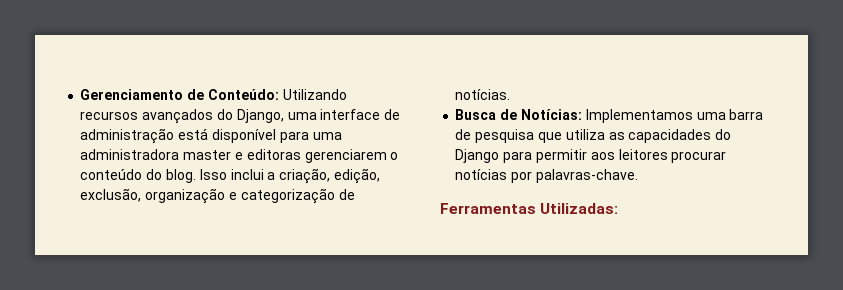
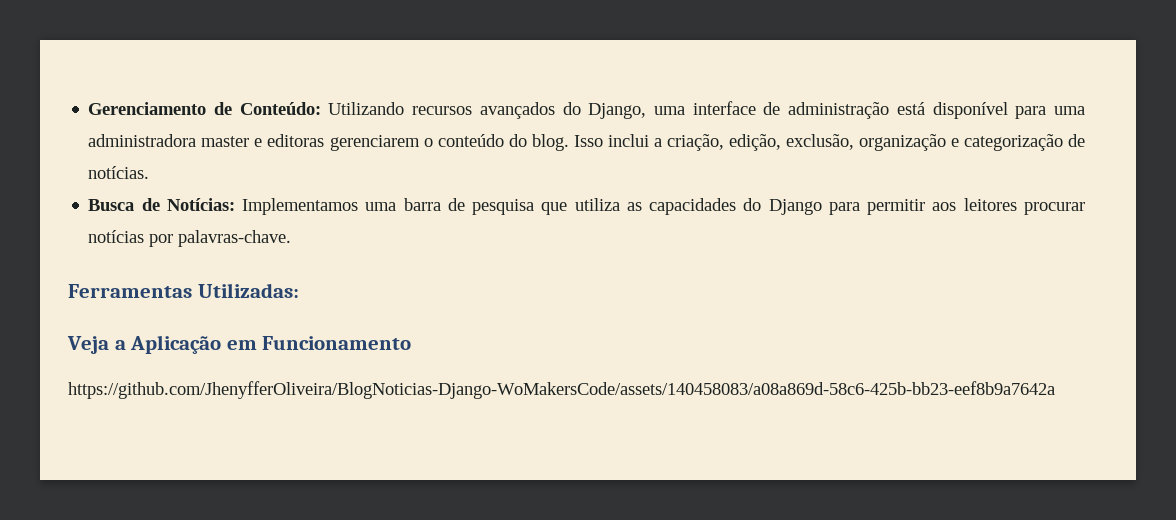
+ Veja a Aplicação em Funcionamento
+ https://github.com/JhenyfferOliveira/BlogNoticias-Django-WoMakersCode/assets/140458083/a08a869d-58c6-425b-bb23-eef8b9a7642a

